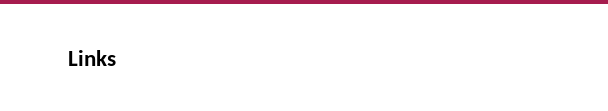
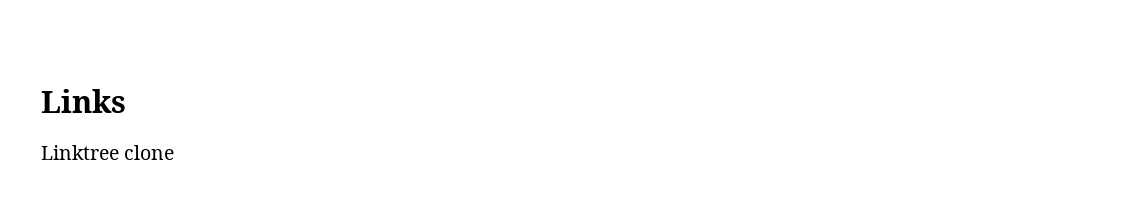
+ Linktree clone

